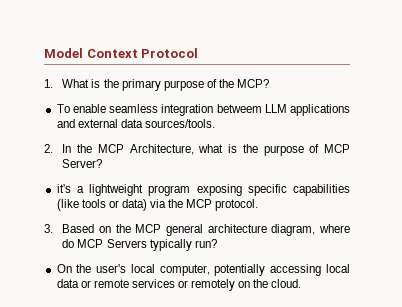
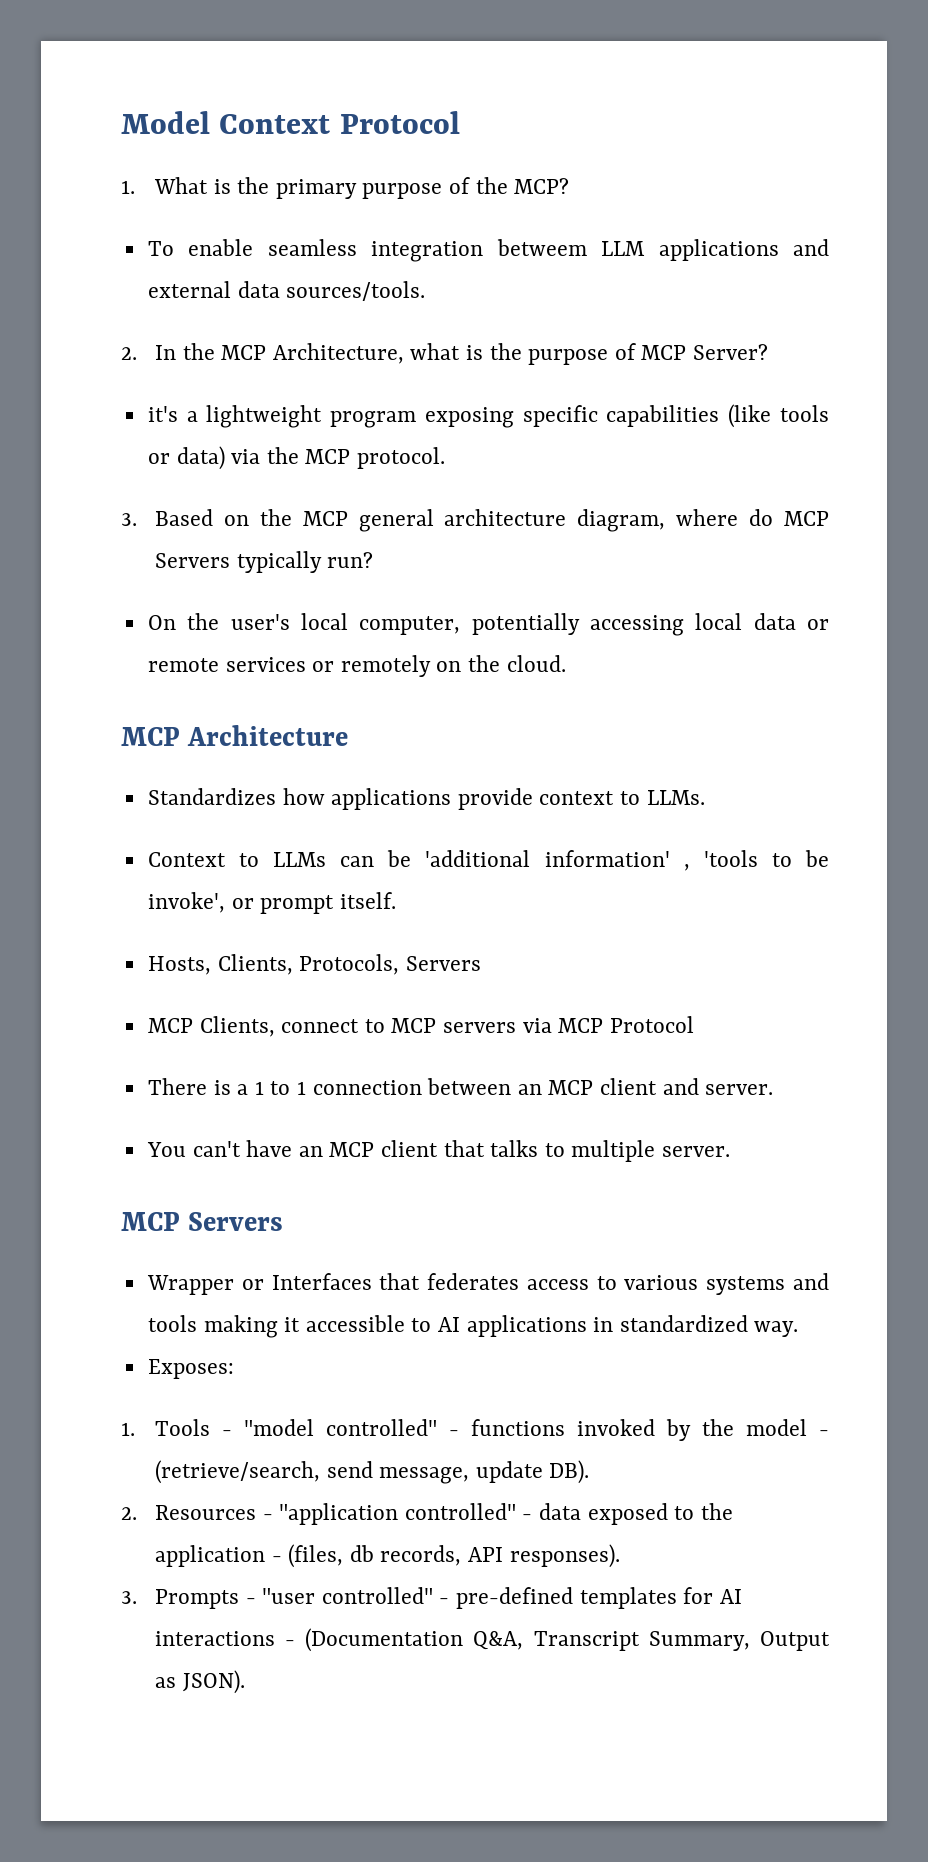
+ MCP Architecture
+ Standardizes how applications provide context to LLMs.
+ Context to LLMs can be 'additional information' , 'tools to be invoke', or prompt itself.
+ Hosts, Clients, Protocols, Servers
+ MCP Clients, connect to MCP servers via MCP Protocol
+ There is a 1 to 1 connection between an MCP client and server.
+ You can't have an MCP client that talks to multiple server.
+ MCP Servers
+ Wrapper or Interfaces that federates access to various systems and tools making it accessible to AI applications in standardized way.
+ Exposes:
+ 1. Tools - "model controlled" - functions invoked by the model - (retrieve/search, send message, update DB).
+ 2. Resources - "application controlled" - data exposed to the application - (files, db records, API responses).
+ 3. Prompts - "user controlled" - pre-defined templates for AI interactions - (Documentation Q&A, Transcript Summary, Output as JSON).

